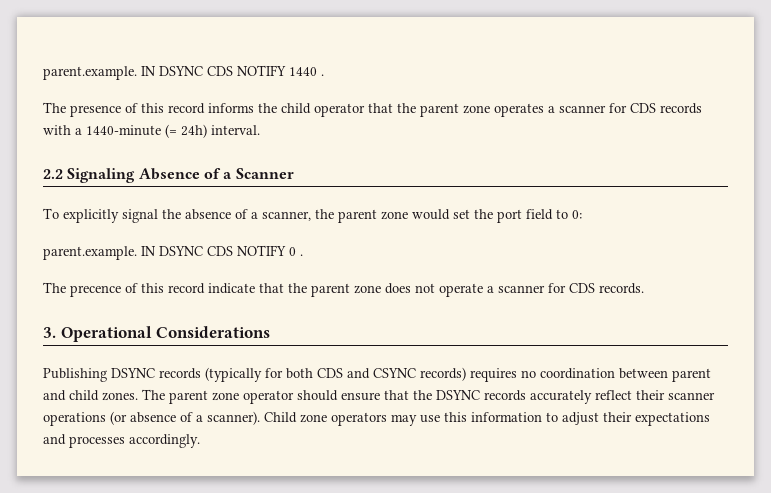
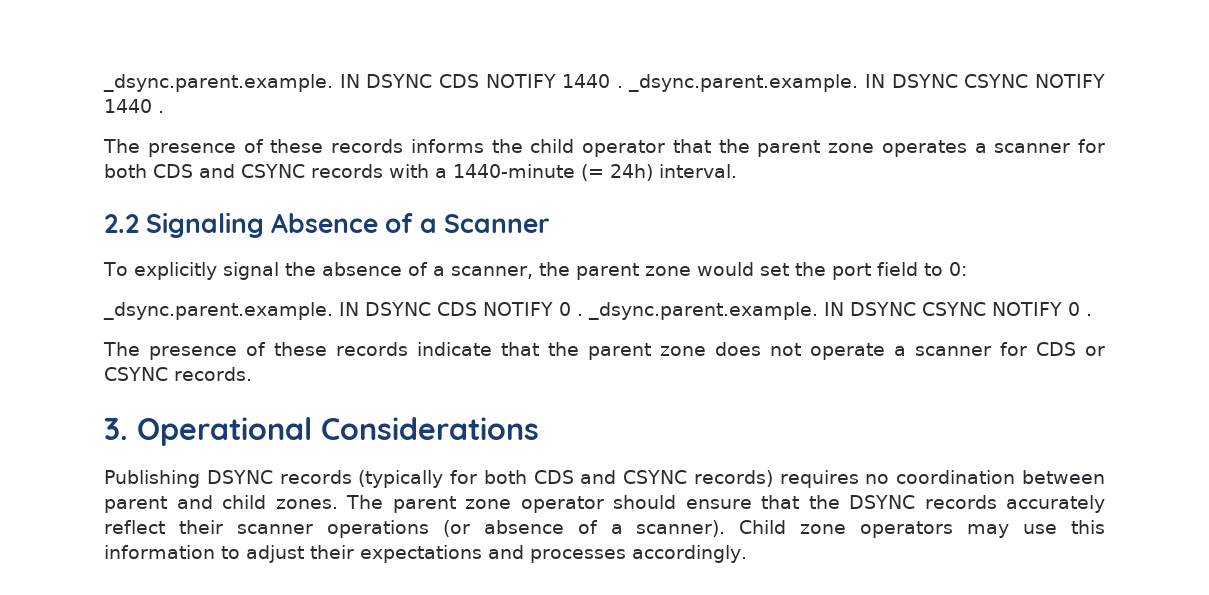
- parent.example. IN DSYNC CDS NOTIFY 1440 .
- The presence of this record informs the child operator that the parent zone operates a scanner for CDS records with a 1440-minute (= 24h) interval.
+ _dsync.parent.example. IN DSYNC CDS NOTIFY 1440 . _dsync.parent.example. IN DSYNC CSYNC NOTIFY 1440 .
+ The presence of these records informs the child operator that the parent zone operates a scanner for both CDS and CSYNC records with a 1440-minute (= 24h) interval.
- parent.example. IN DSYNC CDS NOTIFY 0 .
- The precence of this record indicate that the parent zone does not operate a scanner for CDS records.
+ _dsync.parent.example. IN DSYNC CDS NOTIFY 0 . _dsync.parent.example. IN DSYNC CSYNC NOTIFY 0 .
+ The presence of these records indicate that the parent zone does not operate a scanner for CDS or CSYNC records.

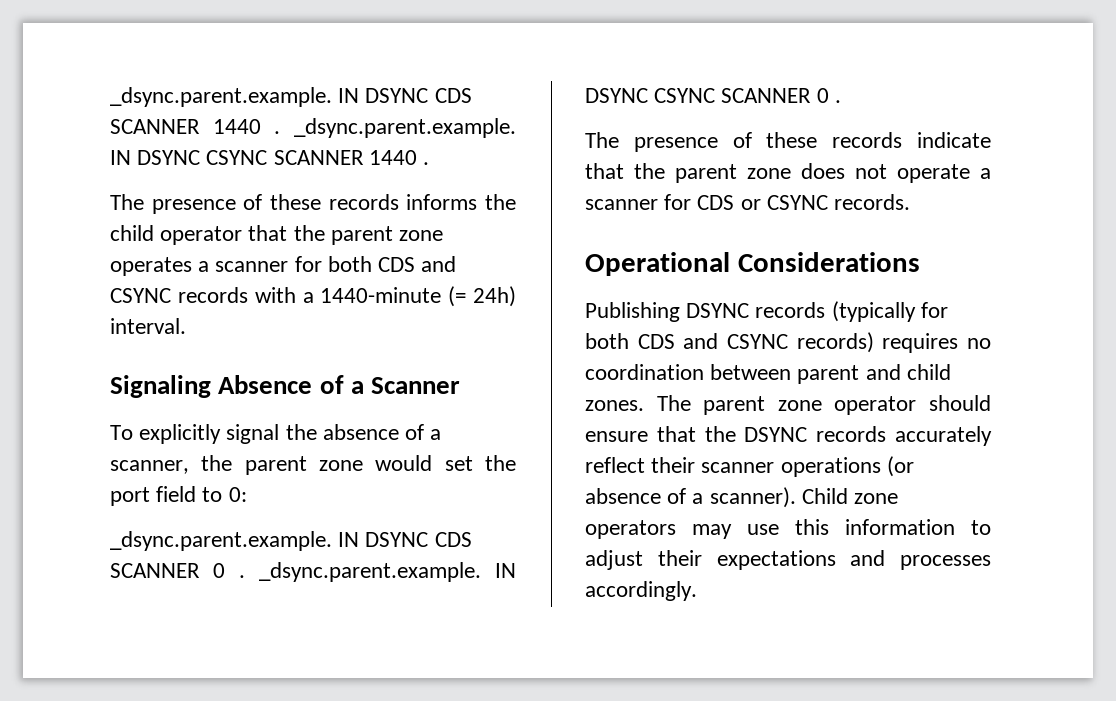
- _dsync.parent.example. IN DSYNC CDS NOTIFY 1440 .
+ _dsync.parent.example. IN DSYNC CDS SCANNER 1440 .
- _dsync.parent.example. IN DSYNC CSYNC NOTIFY 1440 .
+ _dsync.parent.example. IN DSYNC CSYNC SCANNER 1440 .
- 2.2 Signaling Absence of a Scanner
+ Signaling Absence of a Scanner
- _dsync.parent.example. IN DSYNC CDS NOTIFY 0 .
+ _dsync.parent.example. IN DSYNC CDS SCANNER 0 .
- _dsync.parent.example. IN DSYNC CSYNC NOTIFY 0 .
+ _dsync.parent.example. IN DSYNC CSYNC SCANNER 0 .
- 3. Operational Considerations
+ Operational Considerations

